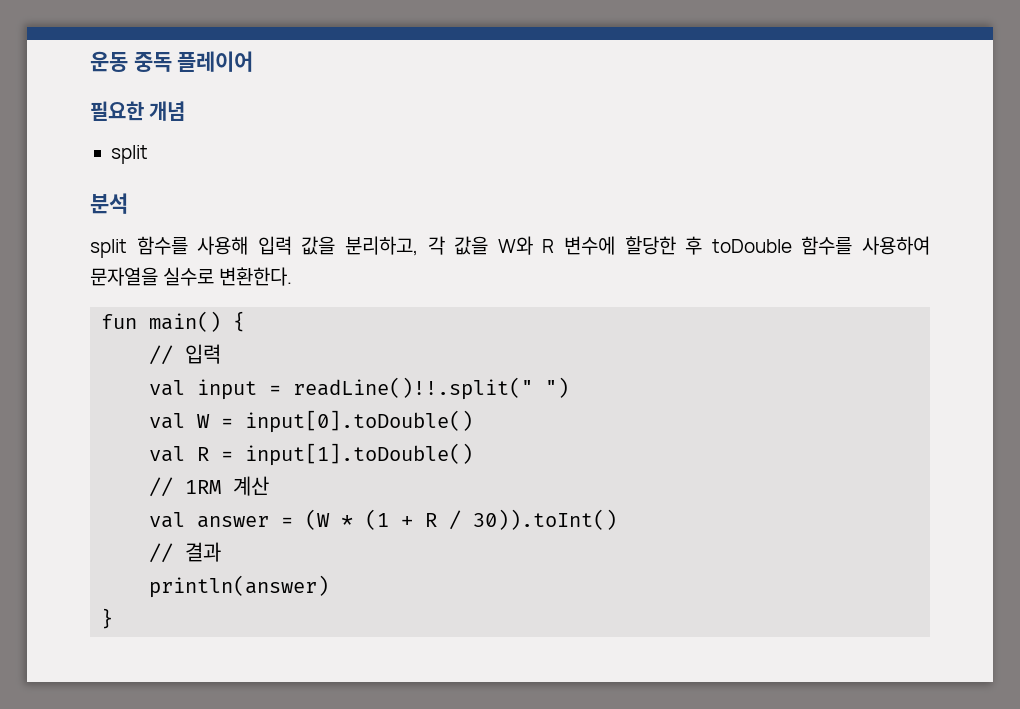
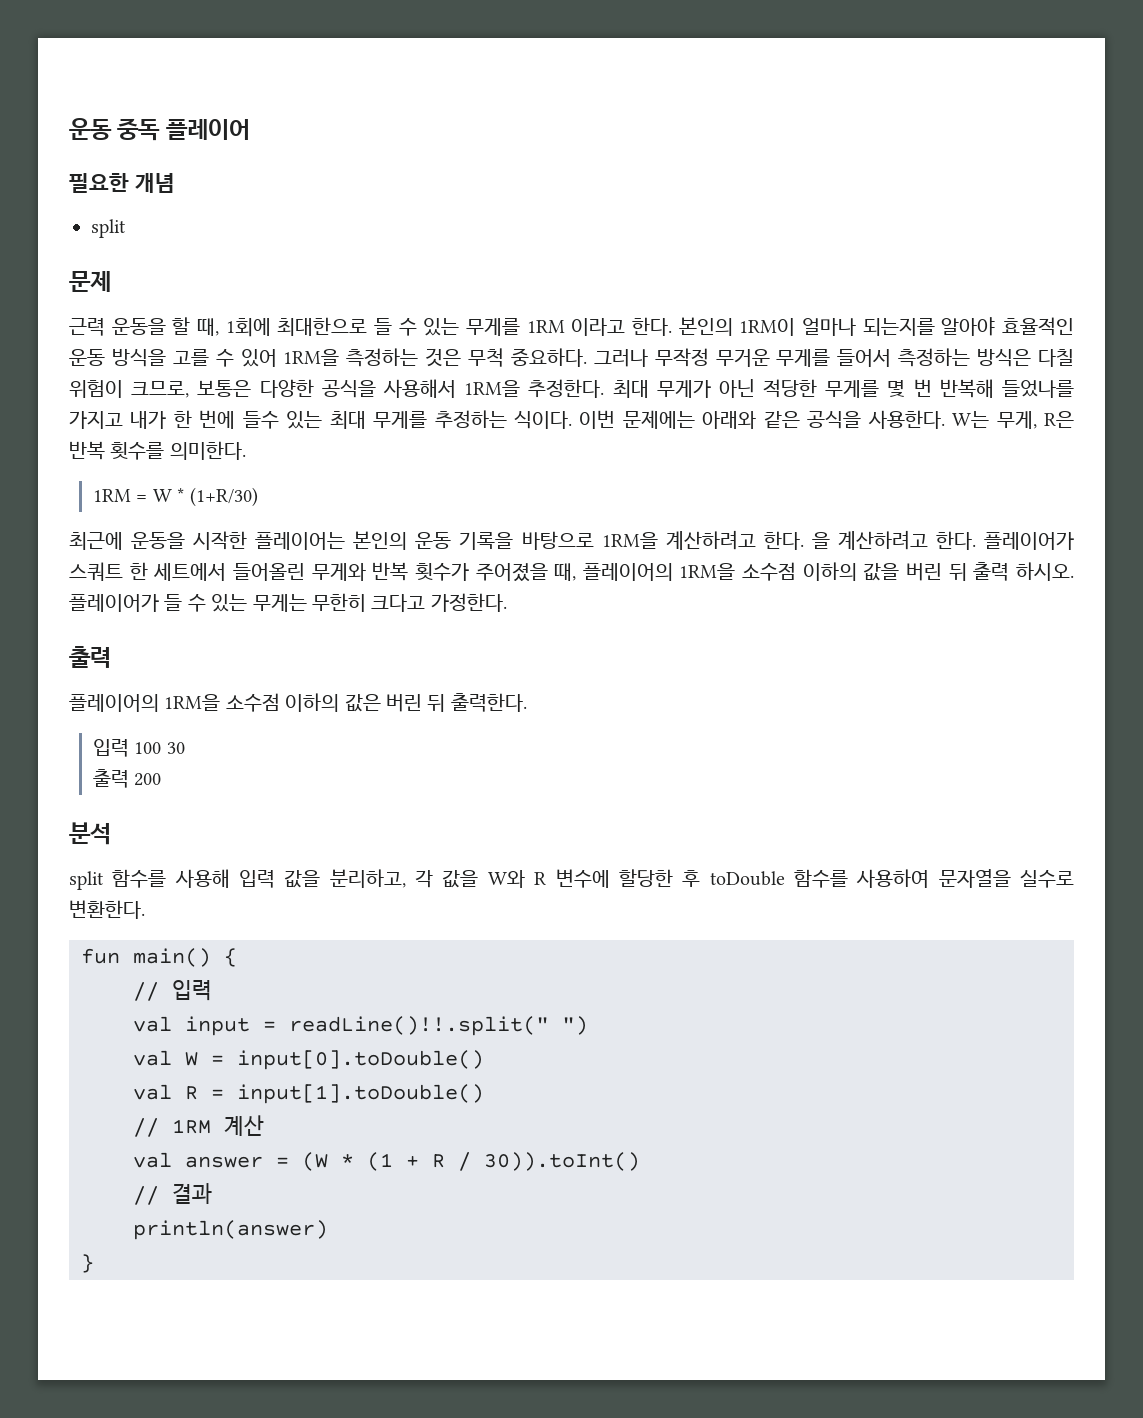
+ 문제
+ 근력 운동을 할 때, 1회에 최대한으로 들 수 있는 무게를 1RM 이라고 한다. 본인의 1RM이 얼마나 되는지를 알아야 효율적인 운동 방식을 고를 수 있어 1RM을 측정하는 것은 무척 중요하다. 그러나 무작정 무거운 무게를 들어서 측정하는 방식은 다칠 위험이 크므로, 보통은 다양한 공식을 사용해서 1RM을 추정한다. 최대 무게가 아닌 적당한 무게를 몇 번 반복해 들었나를 가지고 내가 한 번에 들수 있는 최대 무게를 추정하는 식이다. 이번 문제에는 아래와 같은 공식을 사용한다. W는 무게, R은 반복 횟수를 의미한다.
+ 1RM = W * (1+R/30)
+ 최근에 운동을 시작한 플레이어는 본인의 운동 기록을 바탕으로 1RM을 계산하려고 한다. 을 계산하려고 한다. 플레이어가 스쿼트 한 세트에서 들어올린 무게와 반복 횟수가 주어졌을 때, 플레이어의 1RM을 소수점 이하의 값을 버린 뒤 출력 하시오. 플레이어가 들 수 있는 무게는 무한히 크다고 가정한다.
+ 출력
+ 플레이어의 1RM을 소수점 이하의 값은 버린 뒤 출력한다.
+ 입력 100 30
+ 출력 200

